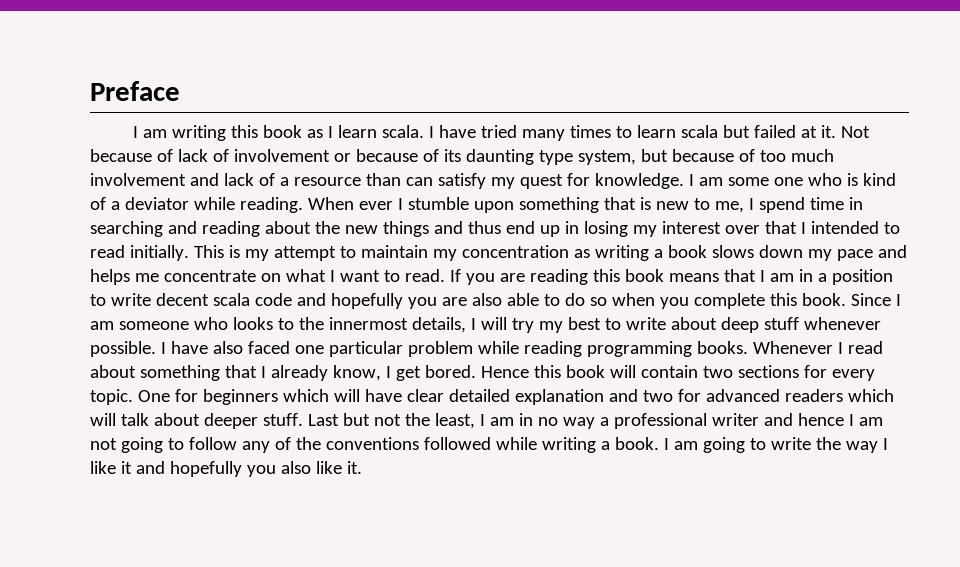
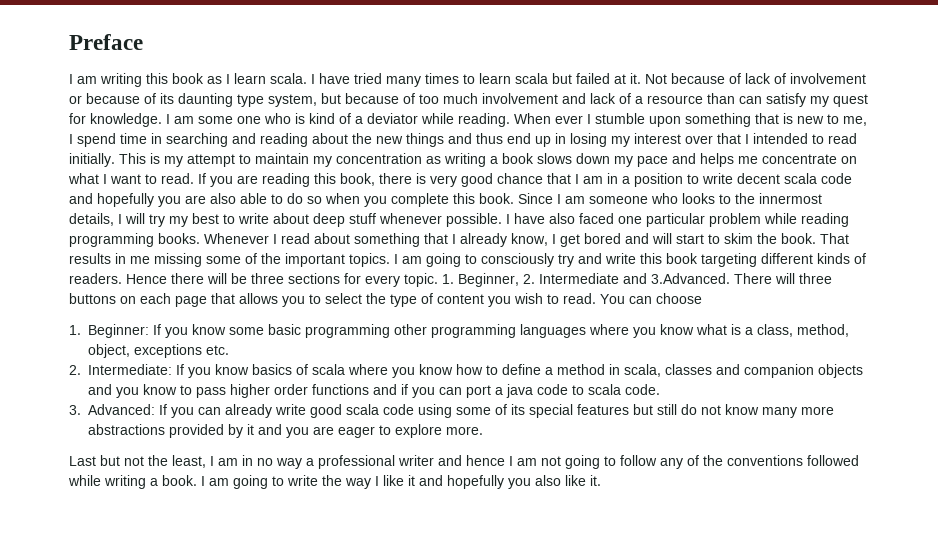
- If you are reading this book means that I am in a position to write decent scala code and hopefully you are also able to do so when you complete this book.
+ If you are reading this book, there is very good chance that I am in a position to write decent scala code and hopefully you are also able to do so when you complete this book.
- Whenever I read about something that I already know, I get bored. Hence this book will contain two sections for every topic. One for beginners which will have clear detailed explanation and two for advanced readers which will talk about deeper stuff. Last but not the least, I am in no way a professional writer and hence I am not going to follow any of the conventions followed while writing a book.
+ Whenever I read about something that I already know, I get bored and will start to skim the book. That results in me missing some of the important topics. I am going to consciously try and write this book targeting different kinds of readers. Hence there will be three sections for every topic. 1. Beginner, 2. Intermediate and 3.Advanced. There will three buttons on each page that allows you to select the type of content you wish to read. You can choose
+ 1. Beginner: If you know some basic programming other programming languages where you know what is a class, method, object, exceptions etc.
+ 2. Intermediate: If you know basics of scala where you know how to define a method in scala, classes and companion objects and you know to pass higher order functions and if you can port a java code to scala code.
+ 3. Advanced: If you can already write good scala code using some of its special features but still do not know many more abstractions provided by it and you are eager to explore more.
+ Last but not the least, I am in no way a professional writer and hence I am not going to follow any of the conventions followed while writing a book.

